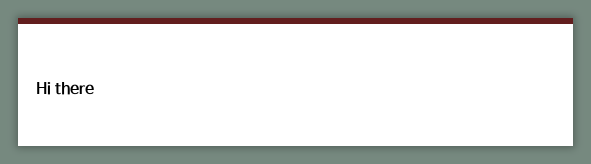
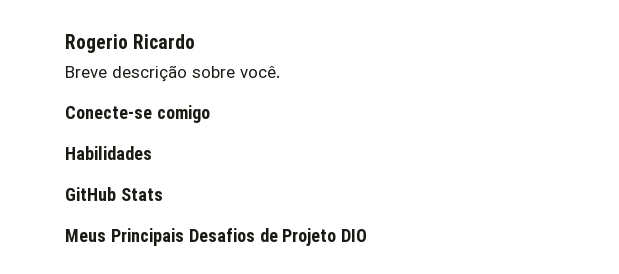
- Hi there
+ Rogerio Ricardo
+ Breve descrição sobre você.
+ Conecte-se comigo
+ Habilidades
+ GitHub Stats
+ Meus Principais Desafios de Projeto DIO

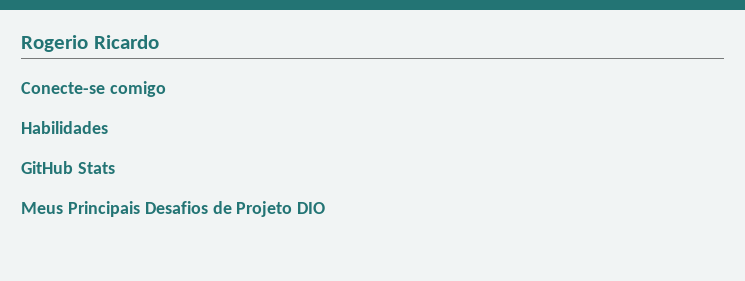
- Breve descrição sobre você.

